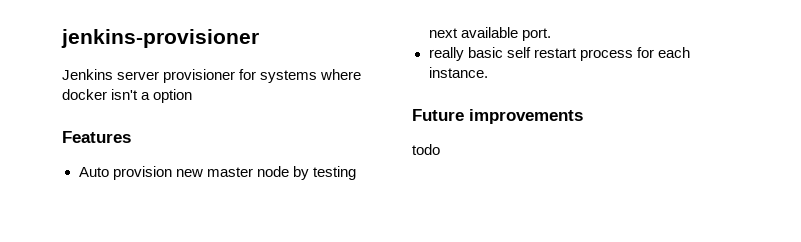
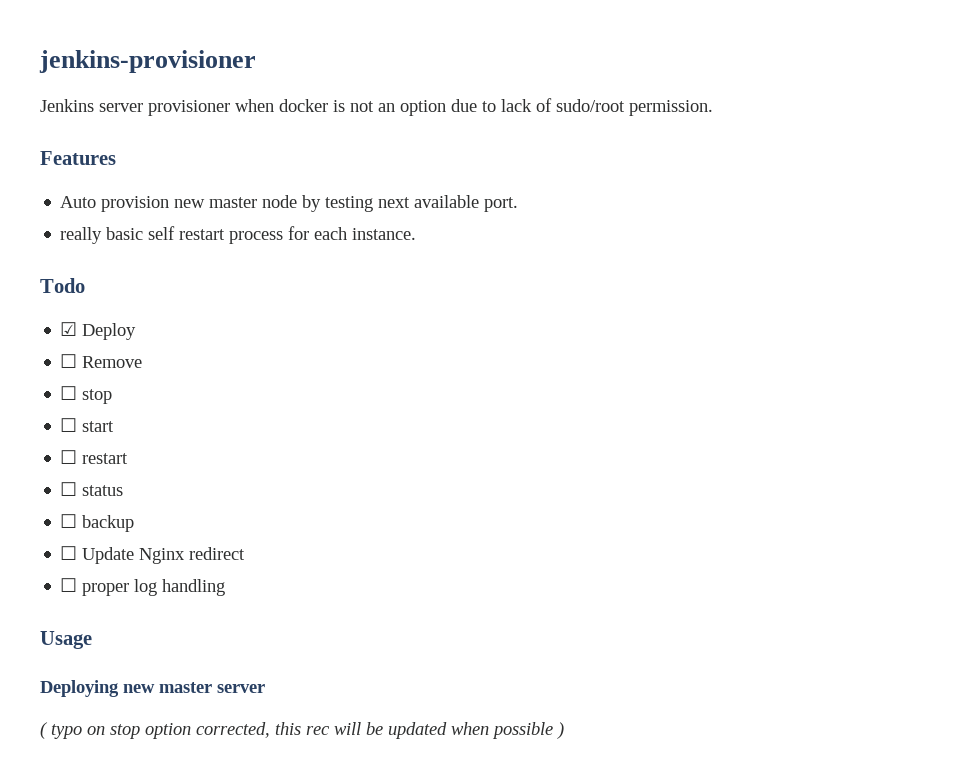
- Jenkins server provisioner for systems where docker isn't a option
+ Jenkins server provisioner when docker is not an option due to lack of sudo/root permission.
- Future improvements
- todo
+ Todo
+ ☑ Deploy
+ ☐ Remove
+ ☐ stop
+ ☐ start
+ ☐ restart
+ ☐ status
+ ☐ backup
+ ☐ Update Nginx redirect
+ ☐ proper log handling
+ Usage
+ Deploying new master server
+ ( typo on stop option corrected, this rec will be updated when possible )

